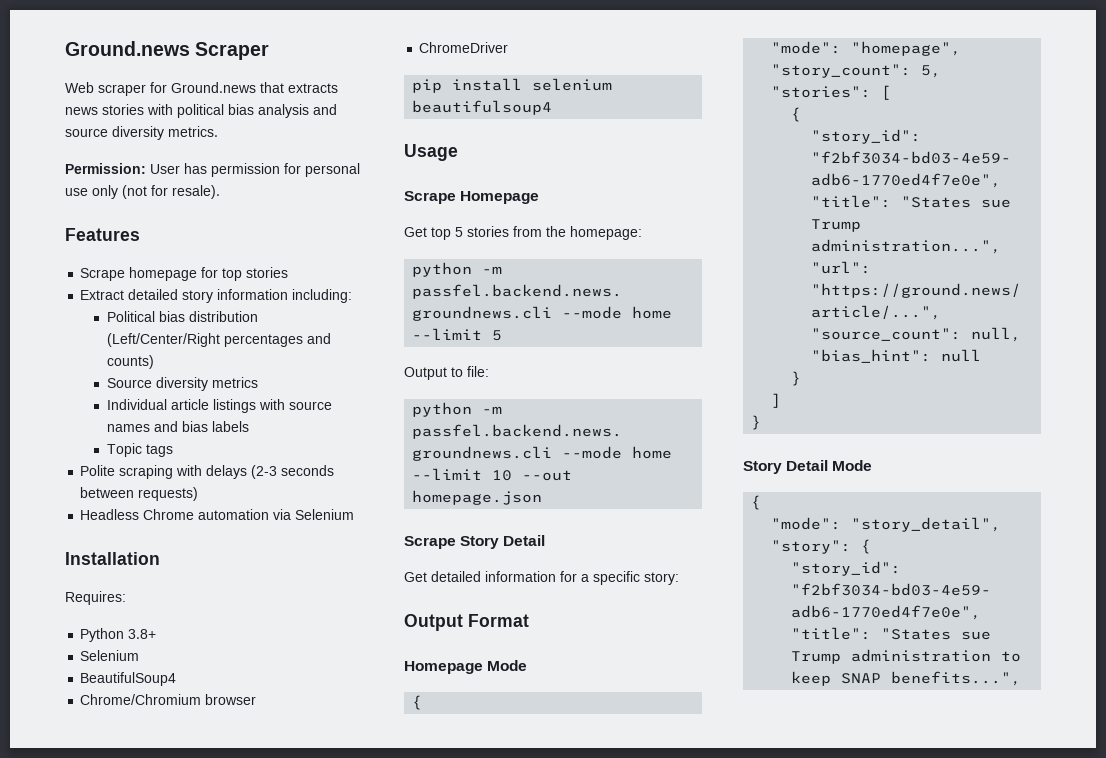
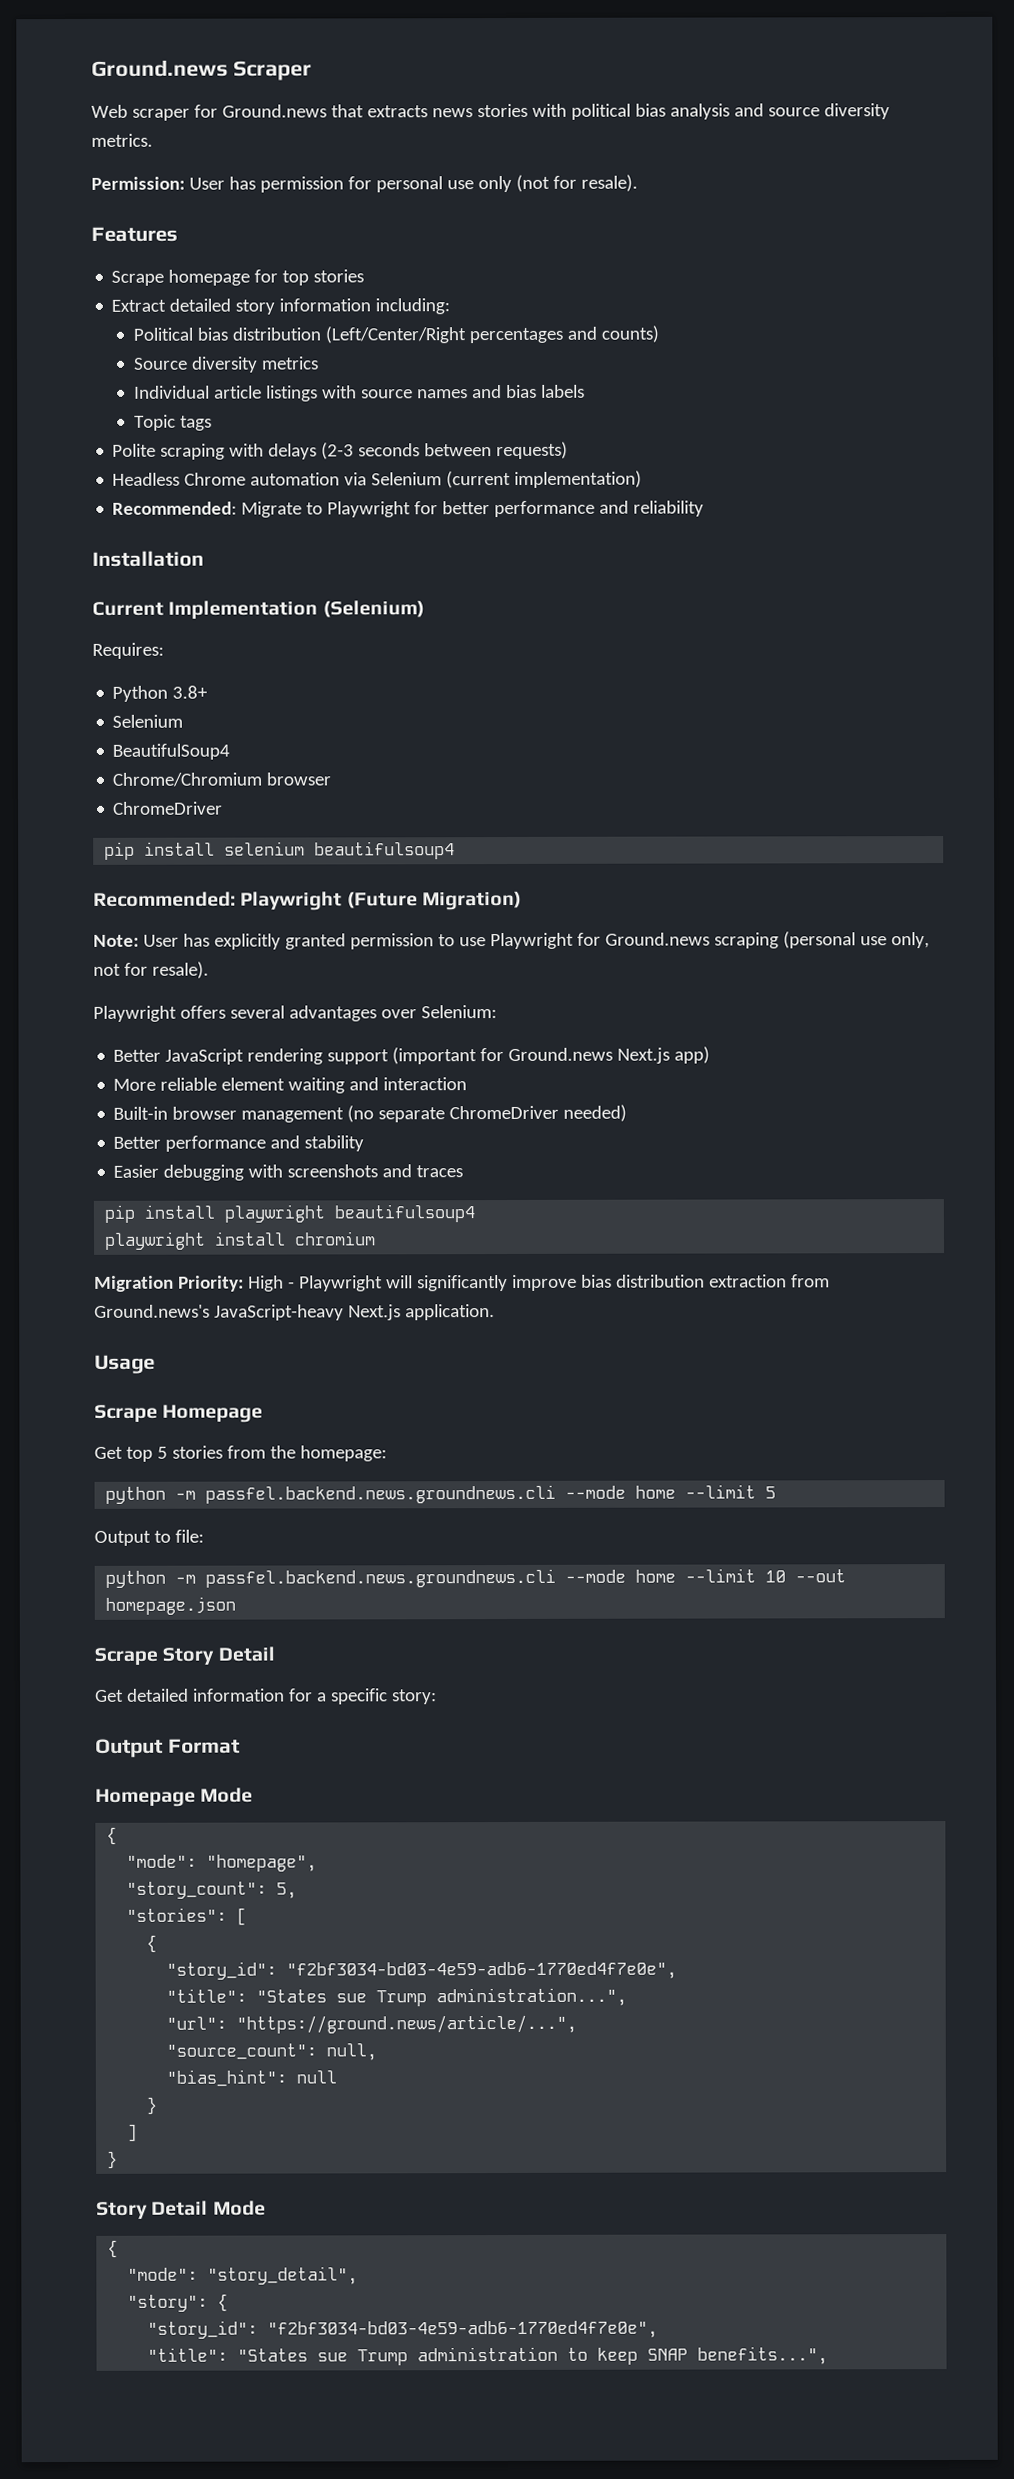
- Headless Chrome automation via Selenium
+ Headless Chrome automation via Selenium (current implementation)
+ Recommended: Migrate to Playwright for better performance and reliability
  Installation
+ Current Implementation (Selenium)
+ Recommended: Playwright (Future Migration)
+ Note: User has explicitly granted permission to use Playwright for Ground.news scraping (personal use only, not for resale).
+ Playwright offers several advantages over Selenium:
+ Better JavaScript rendering support (important for Ground.news Next.js app)
+ More reliable element waiting and interaction
+ Built-in browser management (no separate ChromeDriver needed)
+ Better performance and stability
+ Easier debugging with screenshots and traces
+ pip install playwright beautifulsoup4
+ playwright install chromium
+ Migration Priority: High - Playwright will significantly improve bias distribution extraction from Ground.news's JavaScript-heavy Next.js application.

